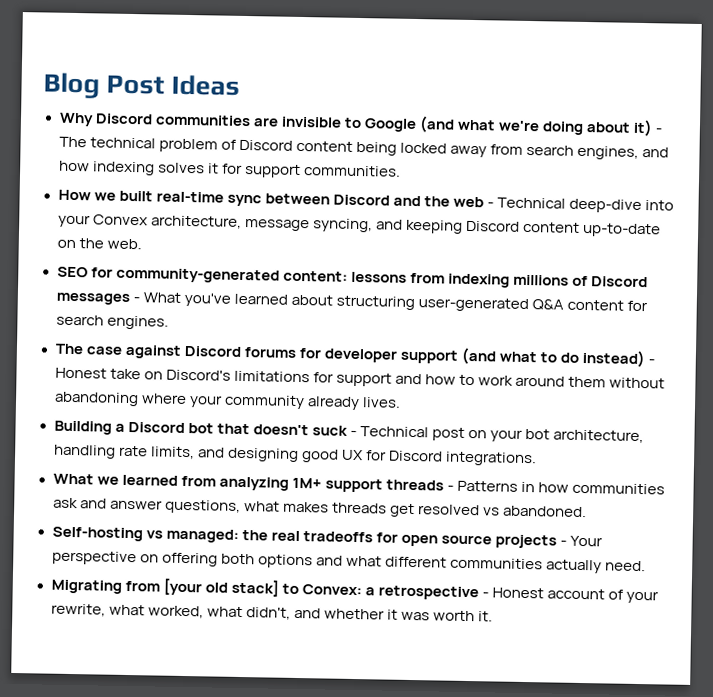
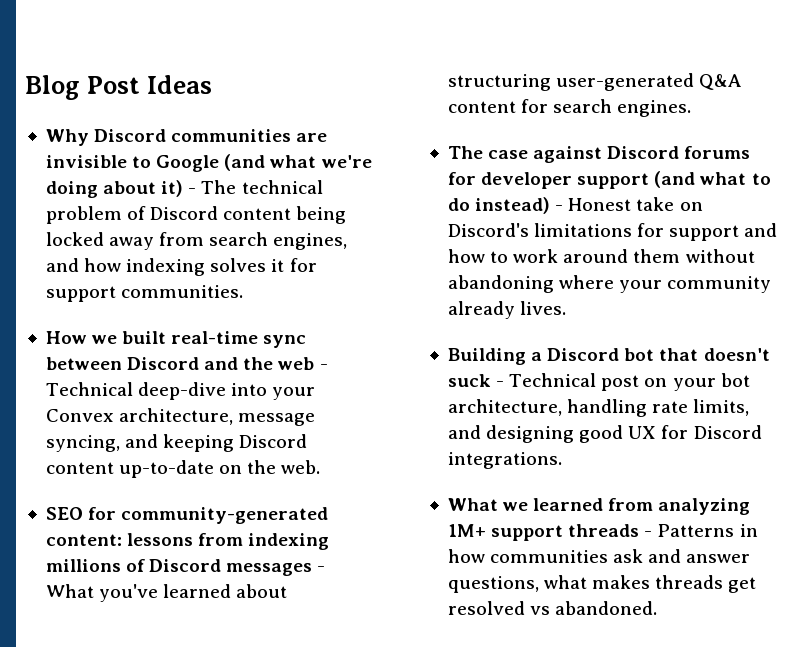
- Self-hosting vs managed: the real tradeoffs for open source projects - Your perspective on offering both options and what different communities actually need.
- Migrating from [your old stack] to Convex: a retrospective - Honest account of your rewrite, what worked, what didn't, and whether it was worth it.

